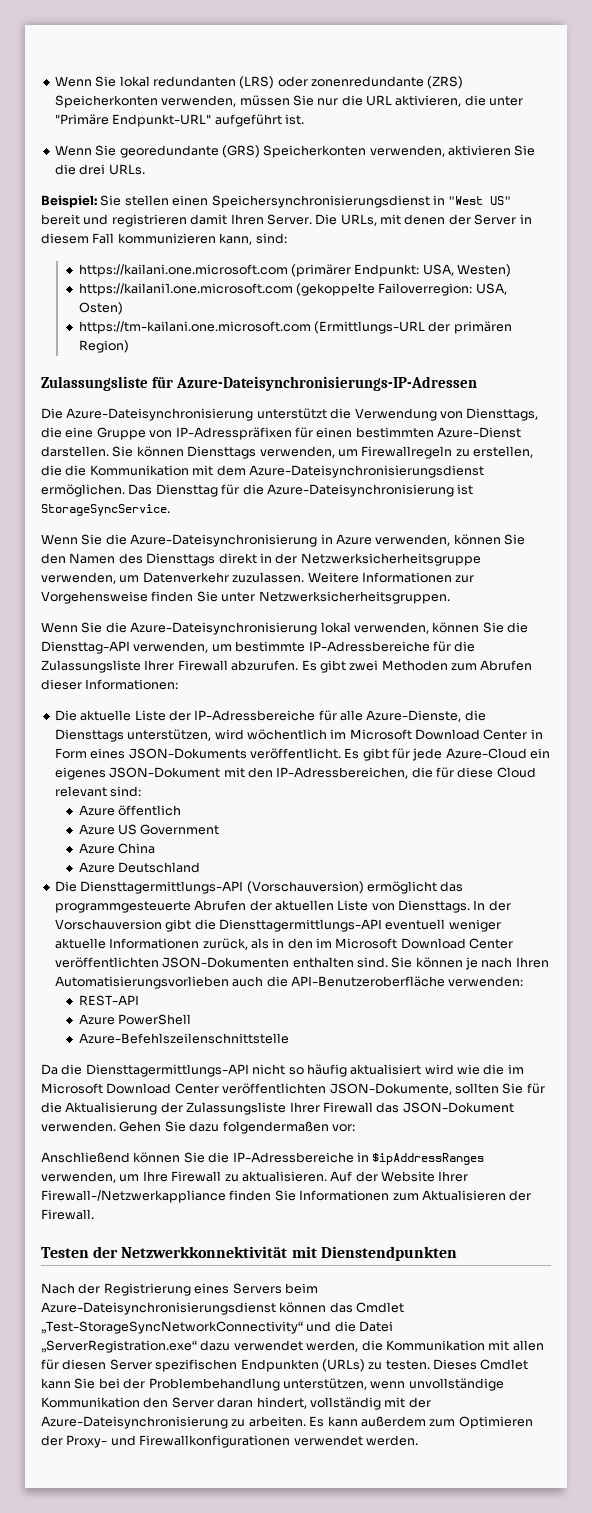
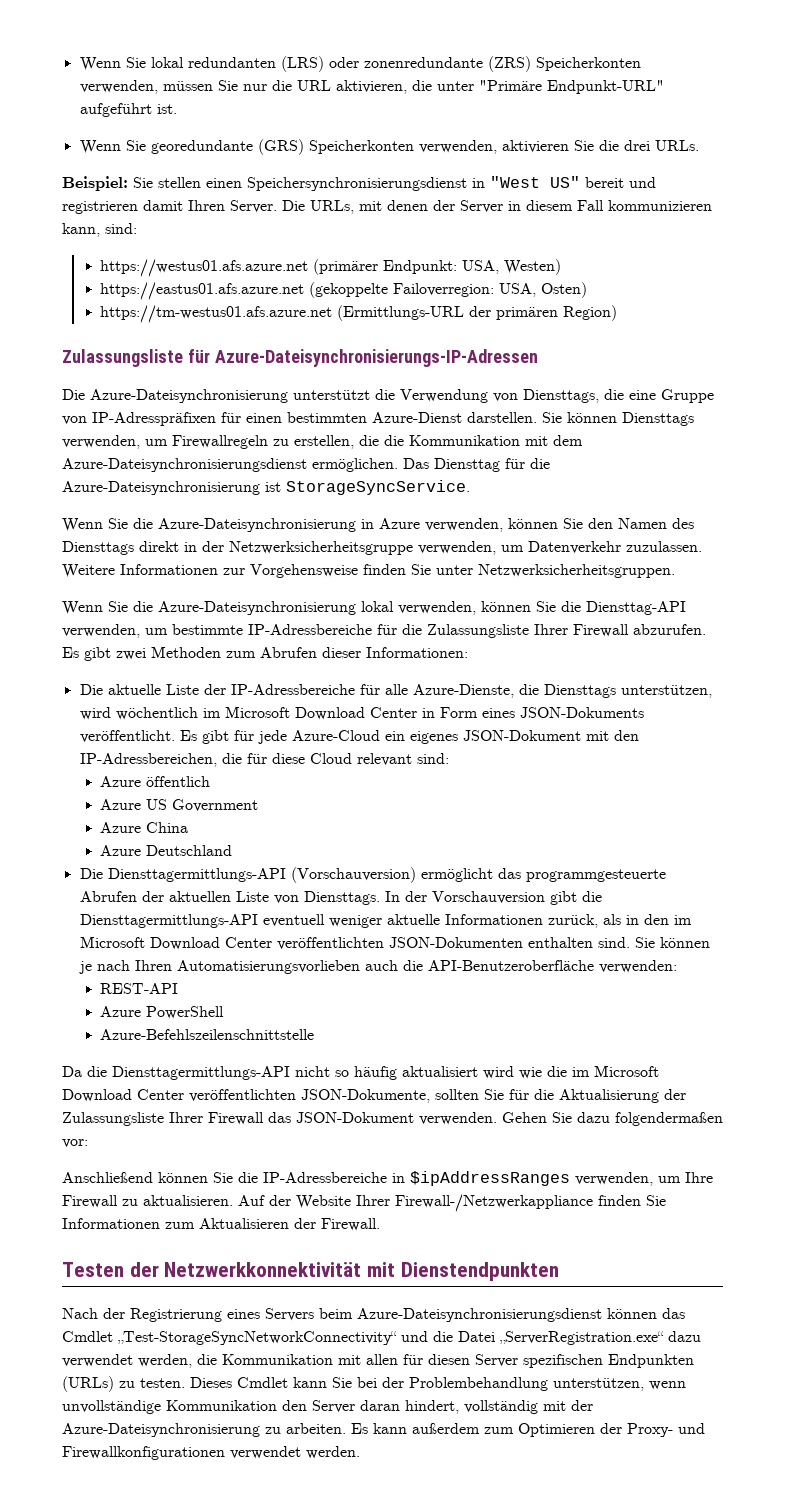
- https://kailani.one.microsoft.com (primärer Endpunkt: USA, Westen)
+ https://westus01.afs.azure.net (primärer Endpunkt: USA, Westen)
- https://kailani1.one.microsoft.com (gekoppelte Failoverregion: USA, Osten)
+ https://eastus01.afs.azure.net (gekoppelte Failoverregion: USA, Osten)
- https://tm-kailani.one.microsoft.com (Ermittlungs-URL der primären Region)
+ https://tm-westus01.afs.azure.net (Ermittlungs-URL der primären Region)

